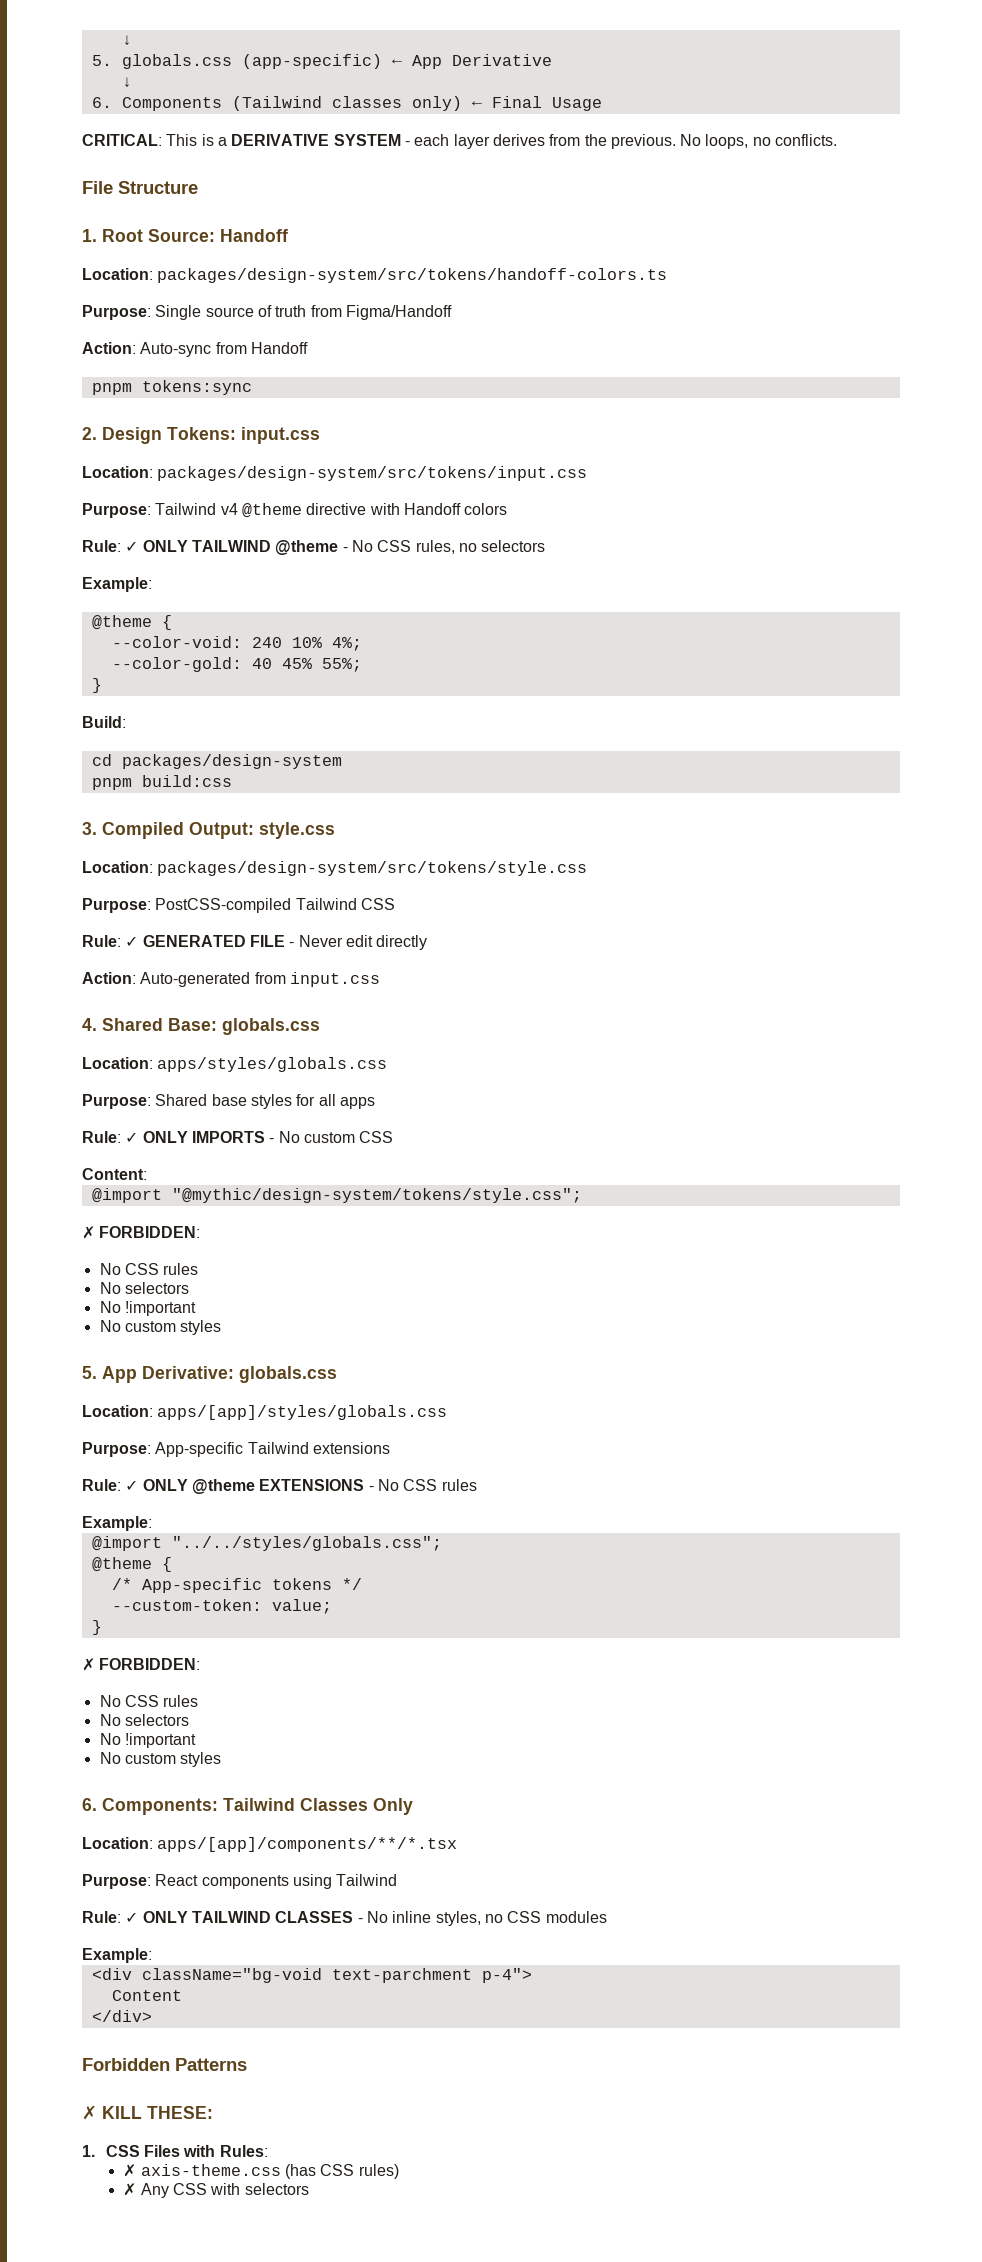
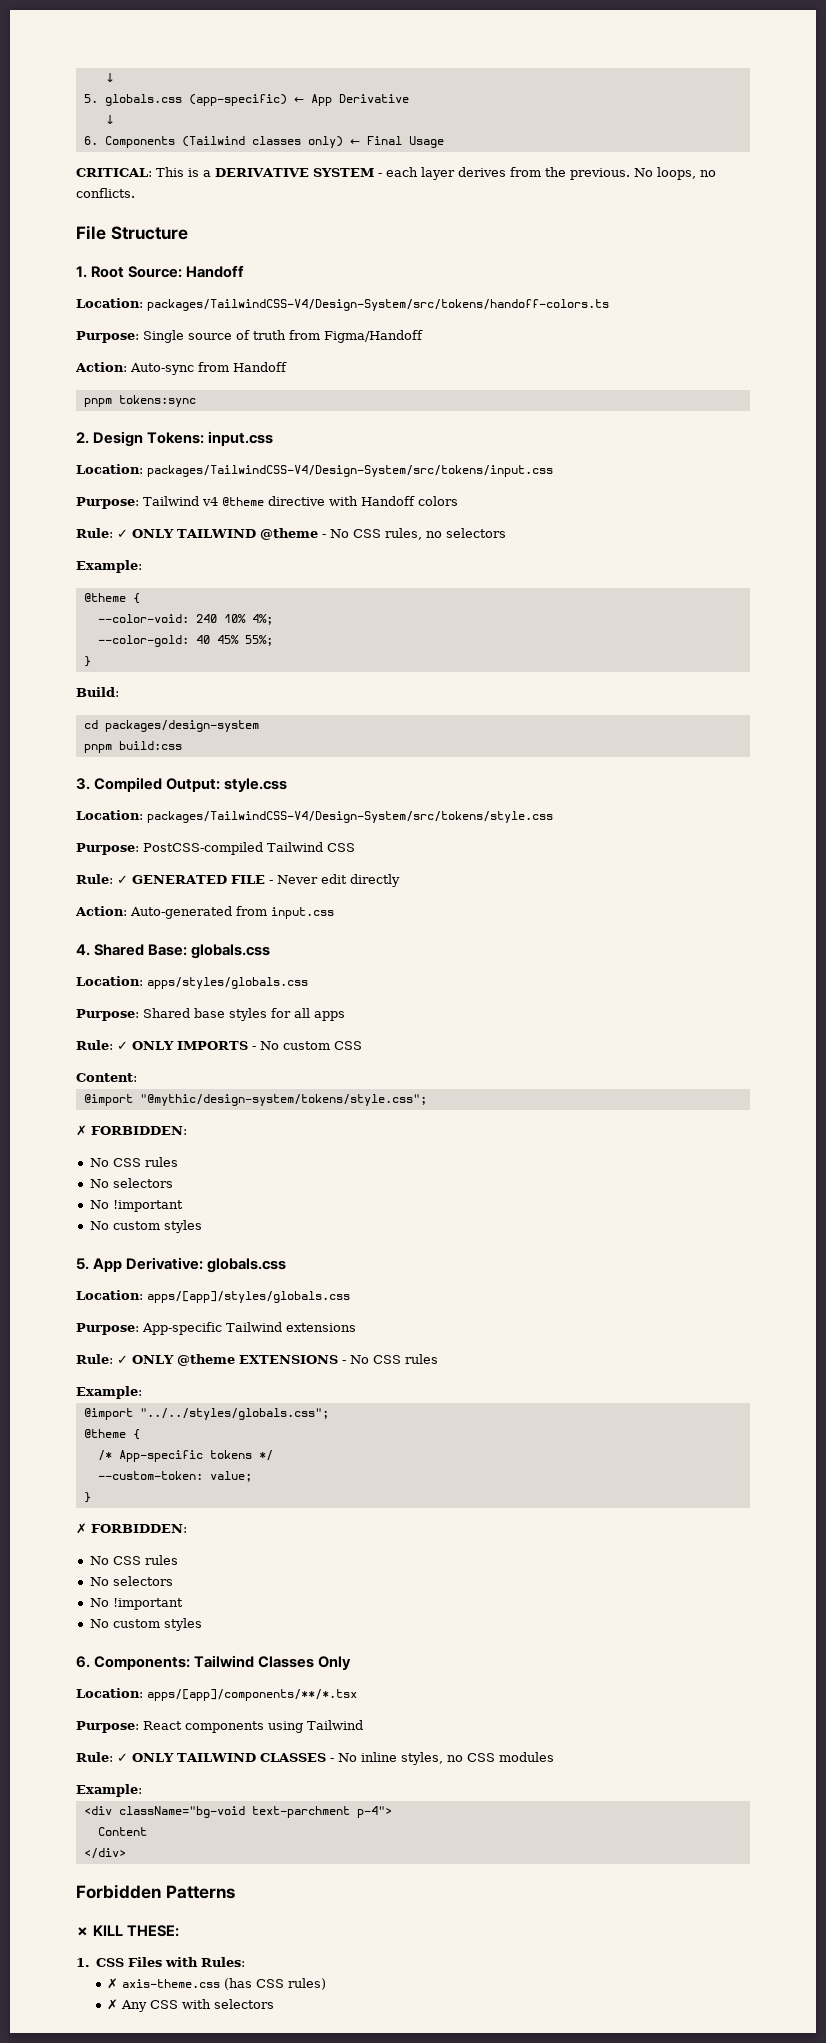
- Location: packages/design-system/src/tokens/handoff-colors.ts
+ Location: packages/TailwindCSS-V4/Design-System/src/tokens/handoff-colors.ts
- Location: packages/design-system/src/tokens/input.css
+ Location: packages/TailwindCSS-V4/Design-System/src/tokens/input.css
- Location: packages/design-system/src/tokens/style.css
+ Location: packages/TailwindCSS-V4/Design-System/src/tokens/style.css

